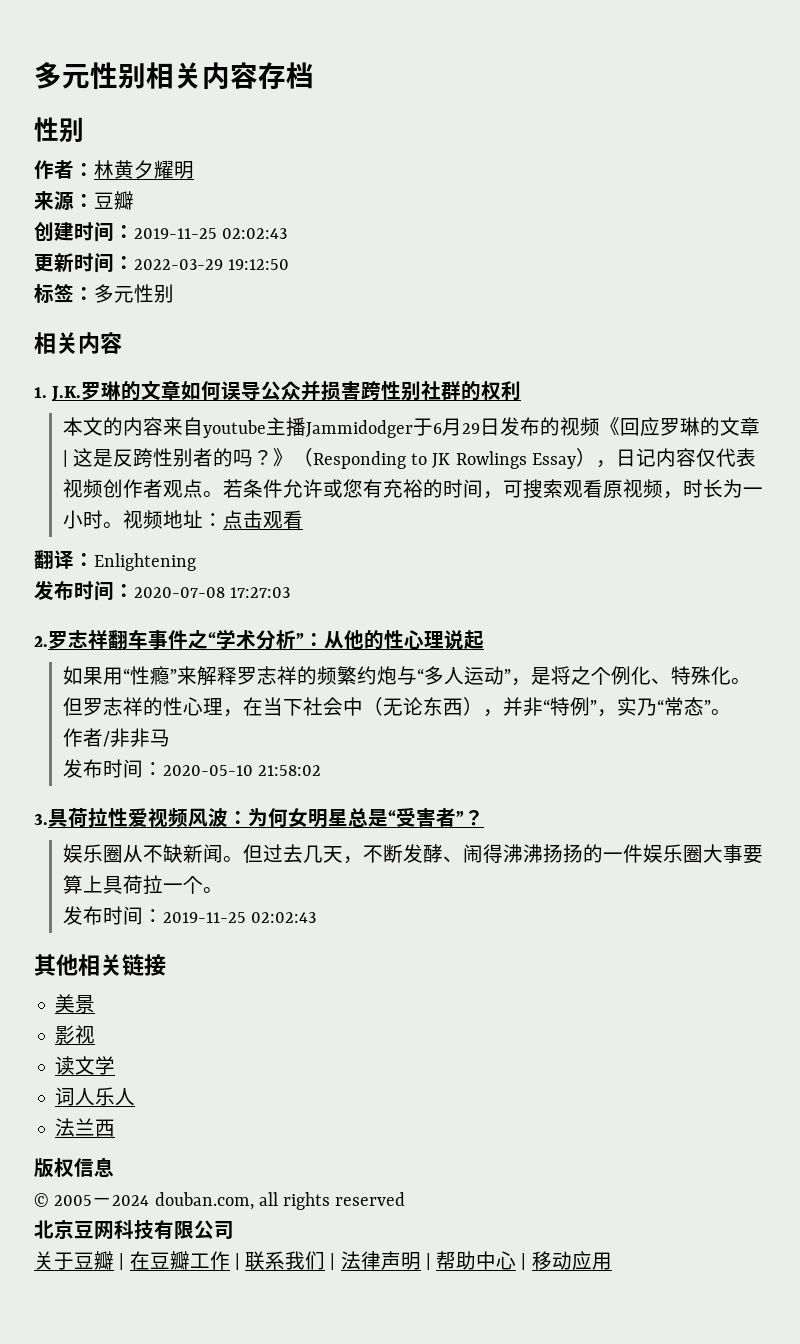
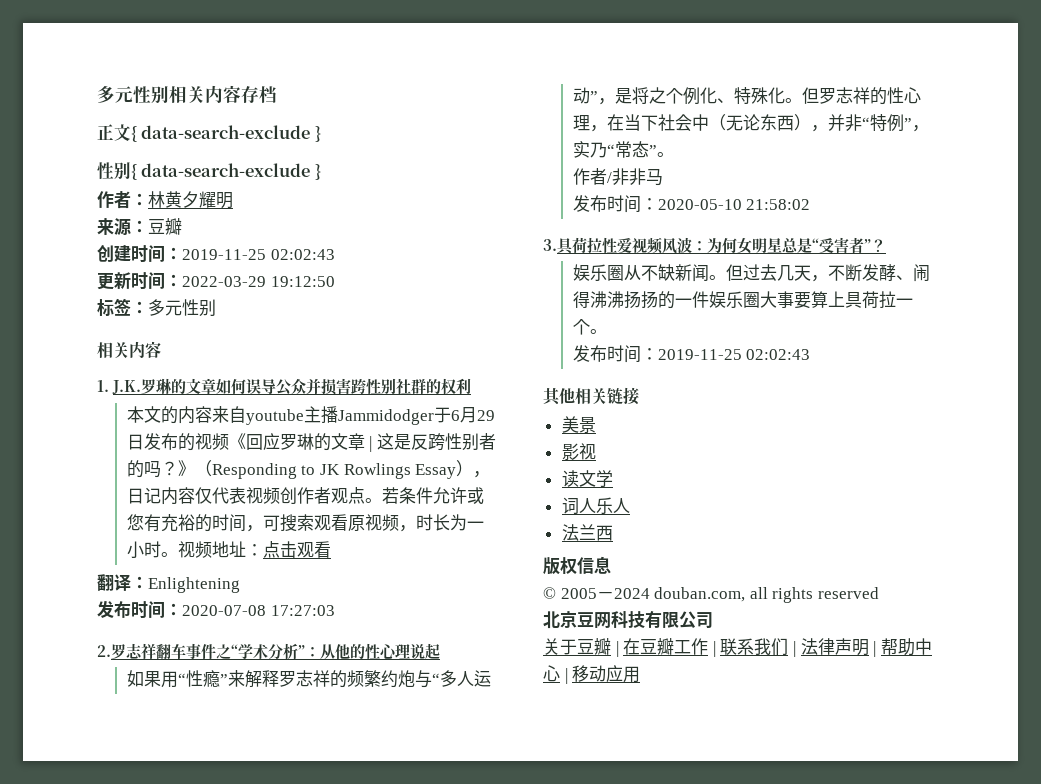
  多元性别相关内容存档
- 性别
+ 正文{ data-search-exclude }
+ 性别{ data-search-exclude }

